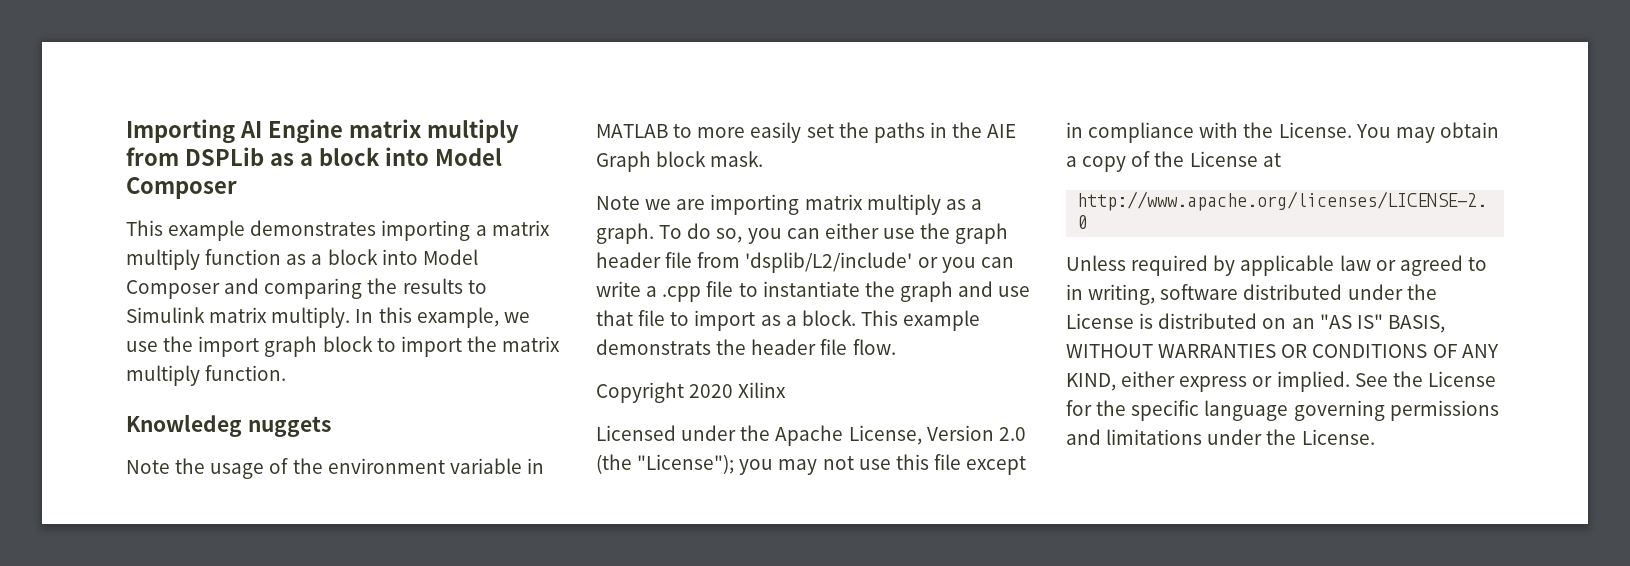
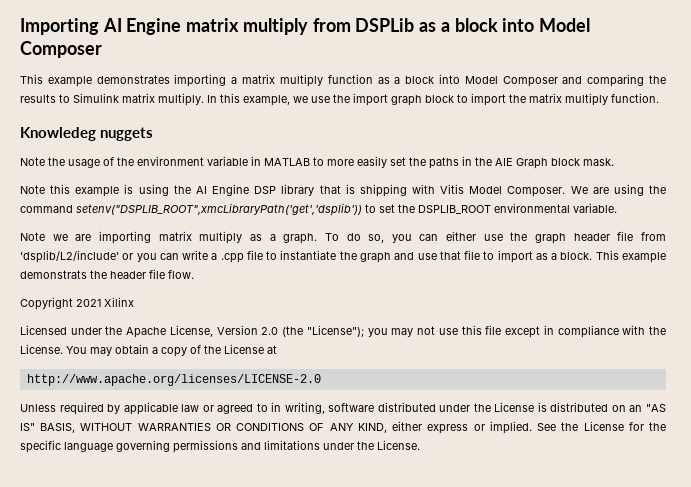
+ Note this example is using the AI Engine DSP library that is shipping with Vitis Model Composer. We are using the command setenv("DSPLIB_ROOT",xmcLibraryPath('get','dsplib')) to set the DSPLIB_ROOT environmental variable.
- Copyright 2020 Xilinx
+ Copyright 2021 Xilinx

